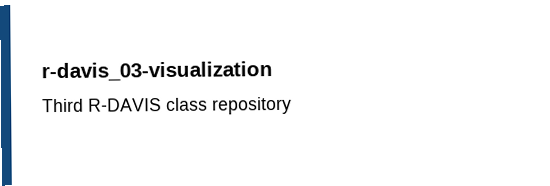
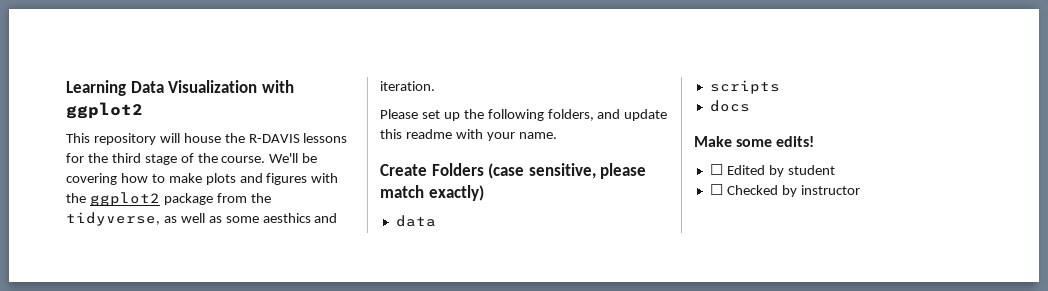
- r-davis_03-visualization
- Third R-DAVIS class repository
+ Learning Data Visualization with ggplot2
+ This repository will house the R-DAVIS lessons for the third stage of the course. We'll be covering how to make plots and figures with the ggplot2 package from the tidyverse, as well as some aesthics and iteration.
+ Please set up the following folders, and update this readme with your name.
+ Create Folders (case sensitive, please match exactly)
+ data
+ scripts
+ docs
+ Make some edits!
+ ☐ Edited by student
+ ☐ Checked by instructor

